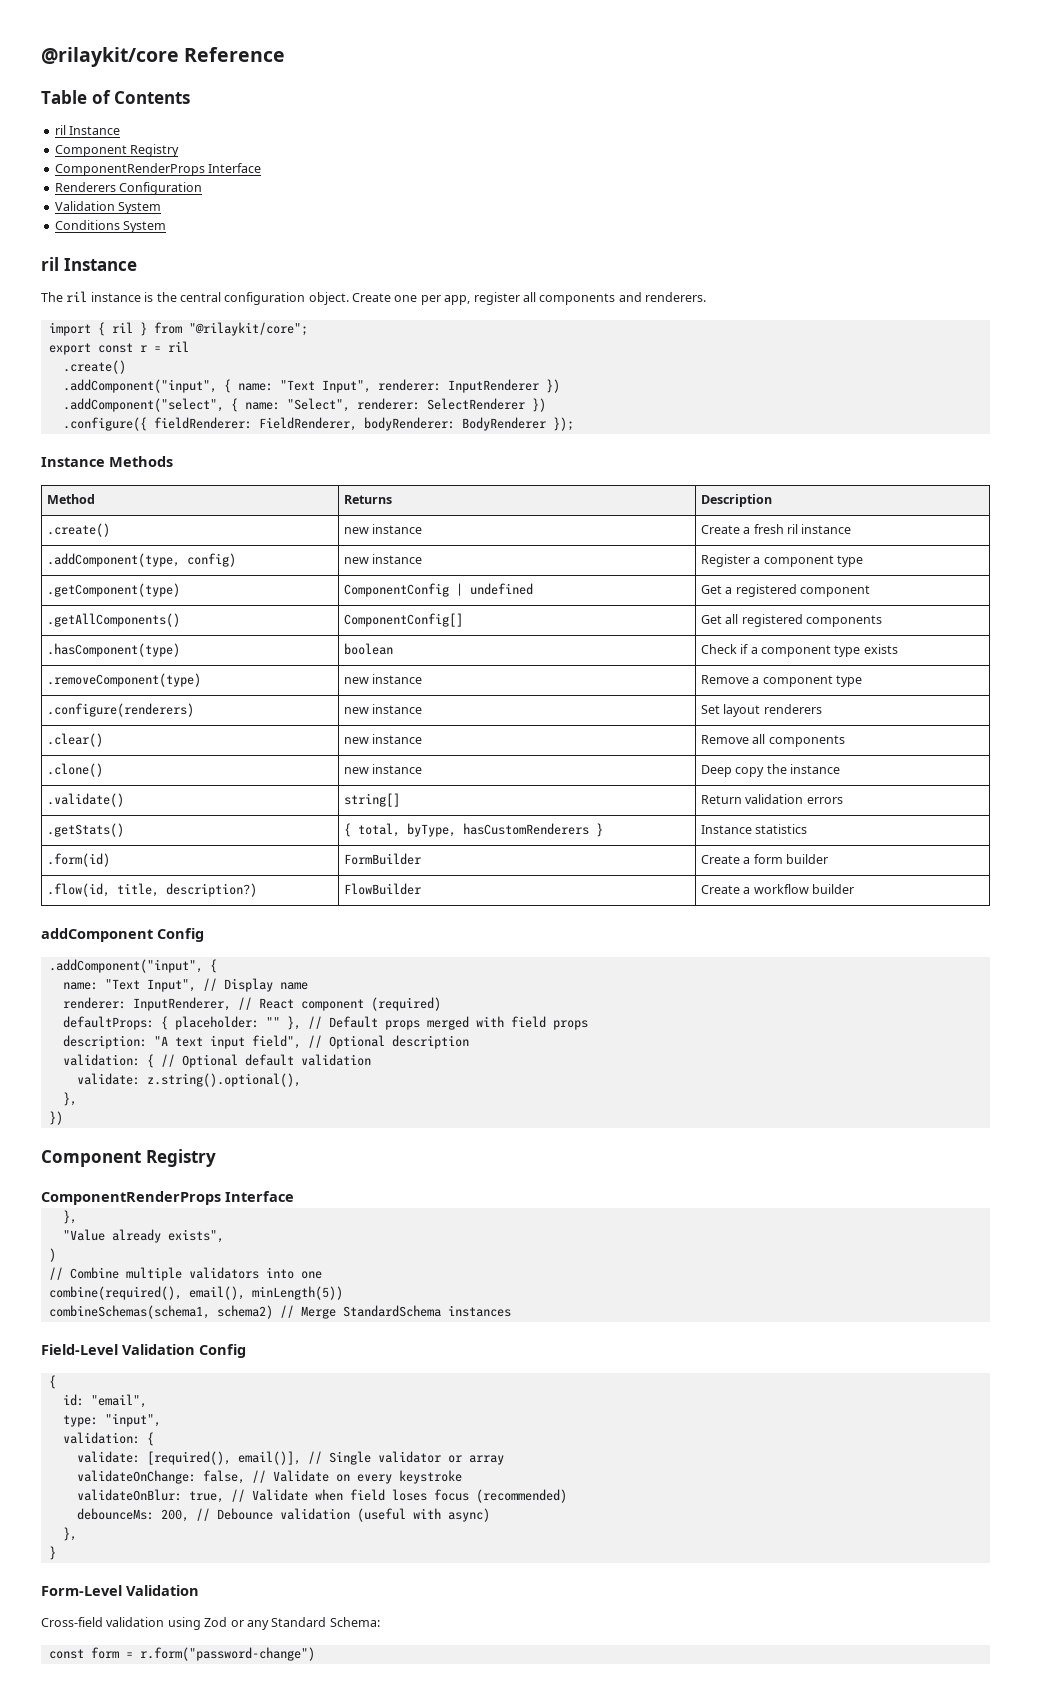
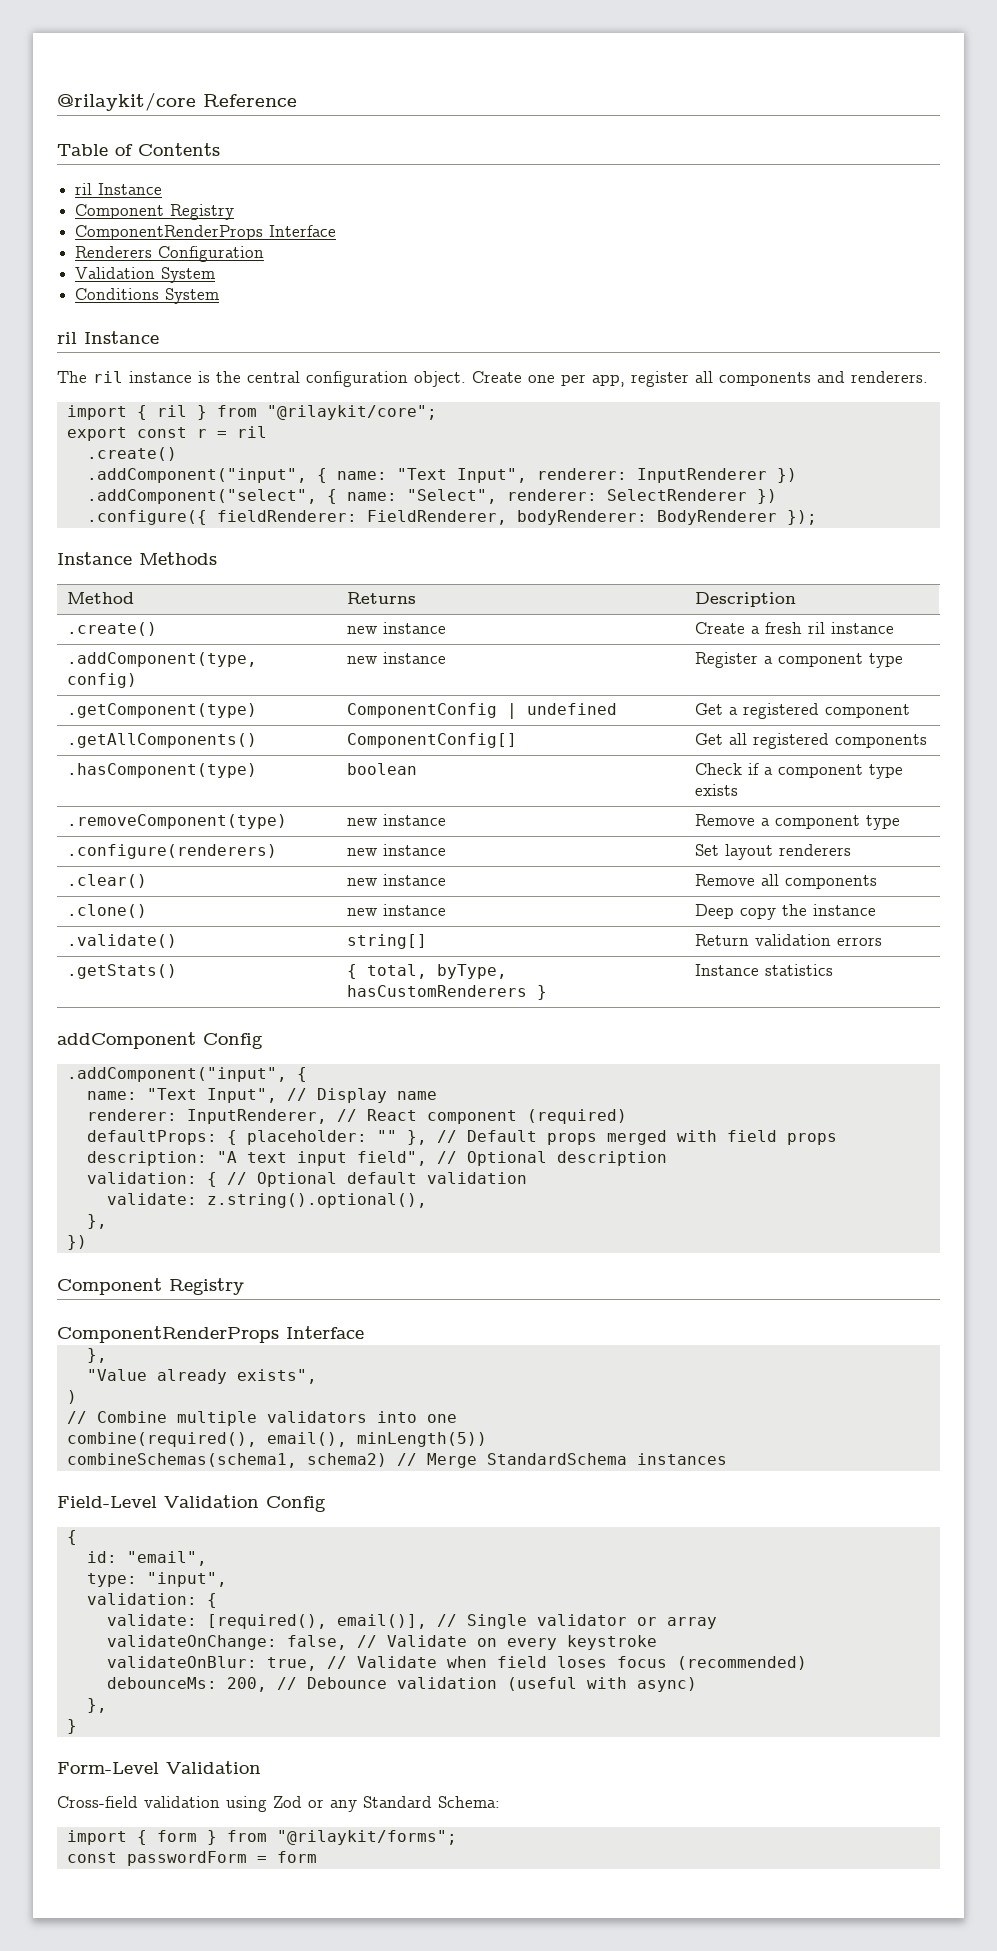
- .form(id) | FormBuilder | Create a form builder
- .flow(id, title, description?) | FlowBuilder | Create a workflow builder
- const form = r.form("password-change")
+ import { form } from "@rilaykit/forms";
+ const passwordForm = form

